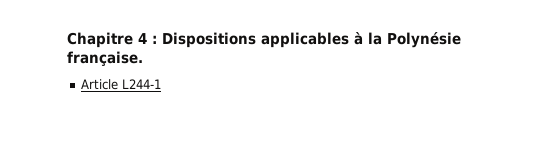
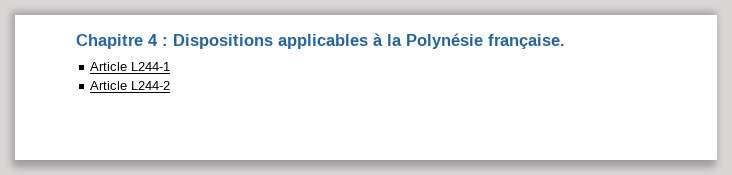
+ Article L244-2

